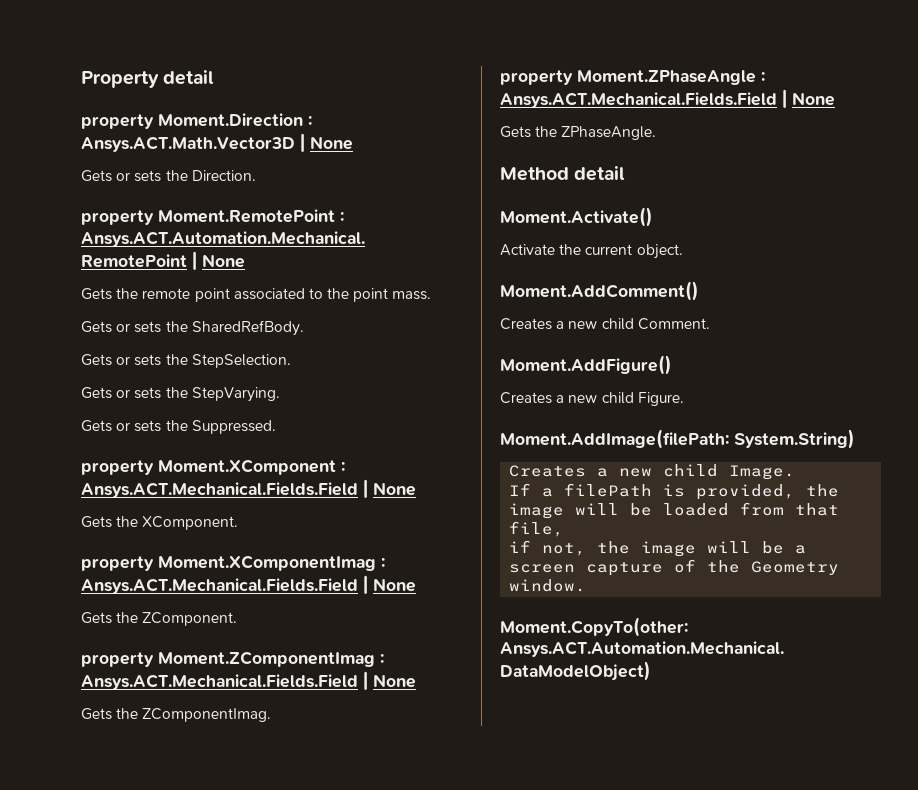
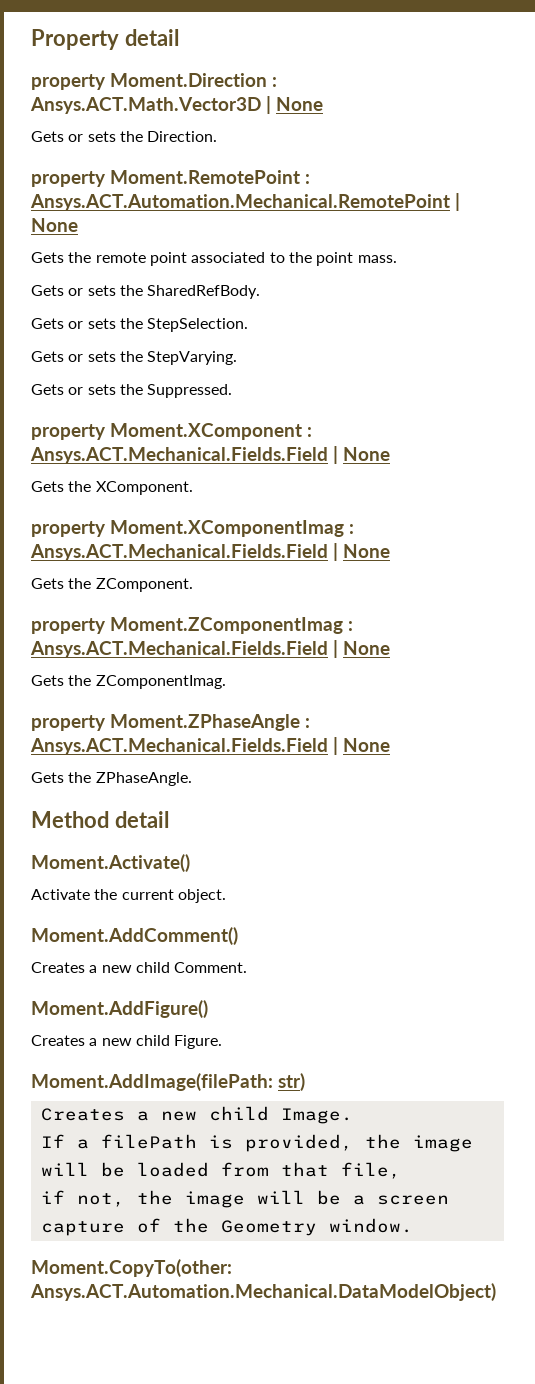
- Moment.AddImage(filePath: System.String)
+ Moment.AddImage(filePath: str)

